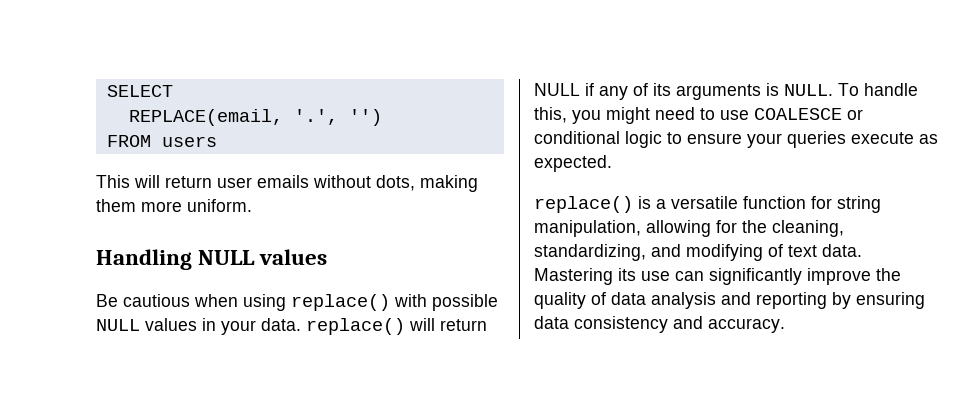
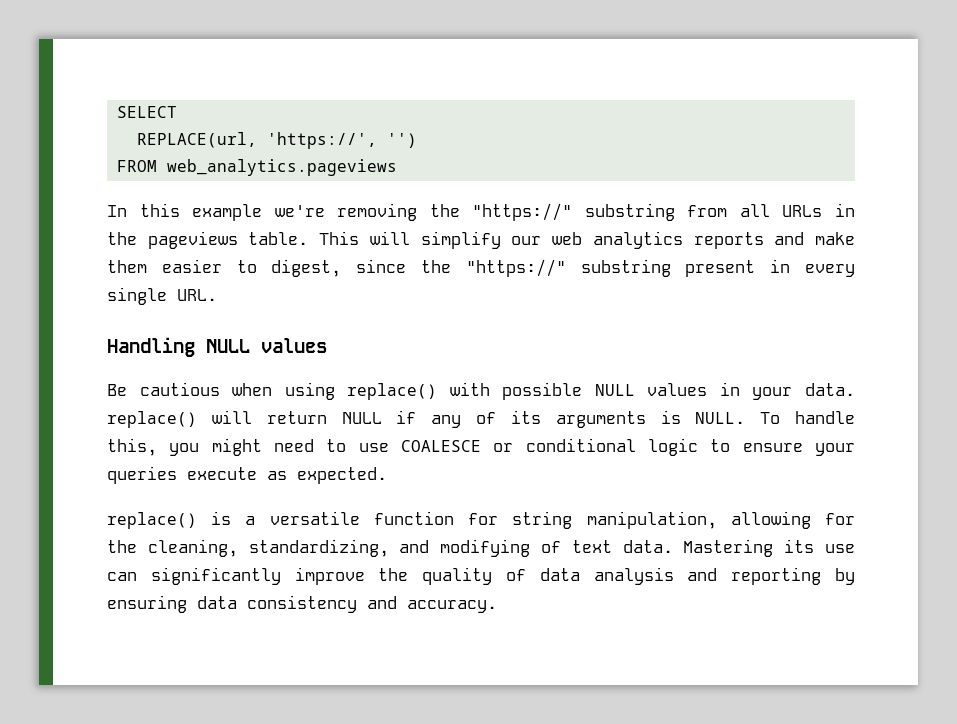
- REPLACE(email, '.', '')
+ REPLACE(url, 'https://', '')
- FROM users
- This will return user emails without dots, making them more uniform.
+ FROM web_analytics.pageviews
+ In this example we're removing the "https://" substring from all URLs in the pageviews table. This will simplify our web analytics reports and make them easier to digest, since the "https://" substring present in every single URL.

